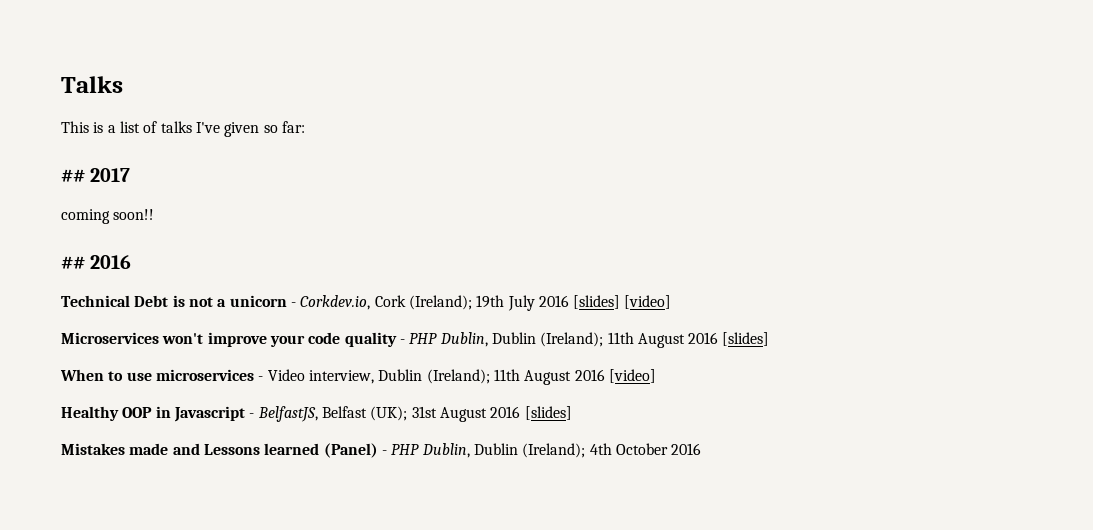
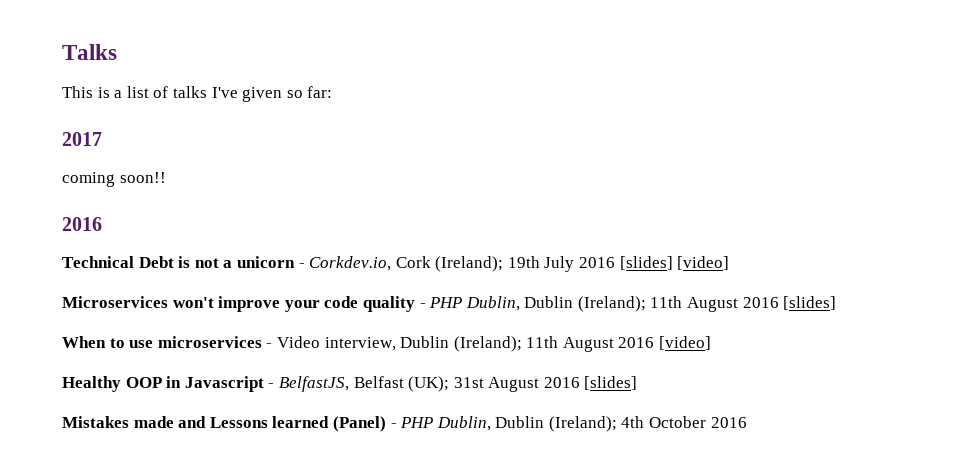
- ## 2017
+ 2017
  coming soon!!
- ## 2016
+ 2016

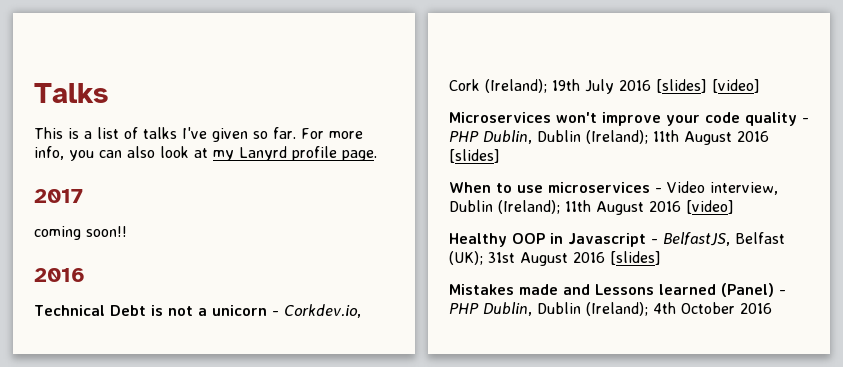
- This is a list of talks I've given so far:
+ This is a list of talks I've given so far. For more info, you can also look at my Lanyrd profile page.

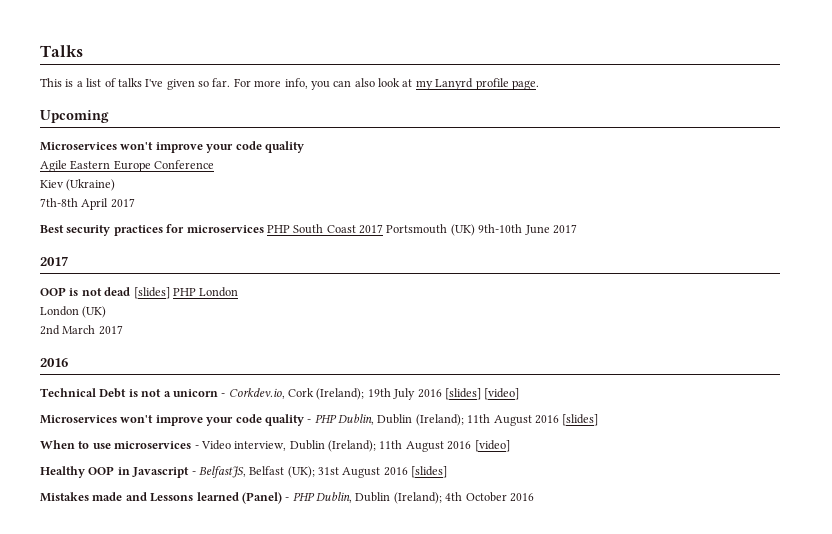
+ Upcoming
+ Microservices won't improve your code quality
+ Agile Eastern Europe Conference
+ Kiev (Ukraine)
+ 7th-8th April 2017
+ Best security practices for microservices PHP South Coast 2017 Portsmouth (UK) 9th-10th June 2017
  2017
- coming soon!!
+ OOP is not dead [slides] PHP London
+ London (UK)
+ 2nd March 2017

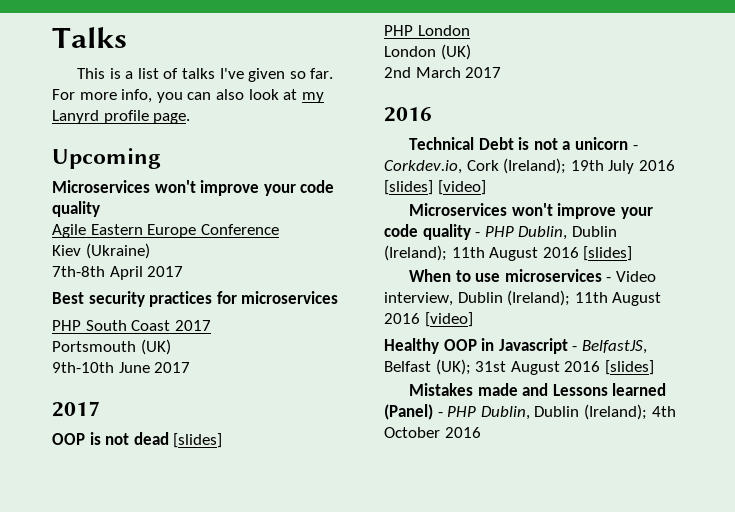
- Best security practices for microservices PHP South Coast 2017 Portsmouth (UK) 9th-10th June 2017
+ Best security practices for microservices
+ PHP South Coast 2017
+ Portsmouth (UK)
+ 9th-10th June 2017
- OOP is not dead [slides] PHP London
+ OOP is not dead [slides]
+ PHP London

